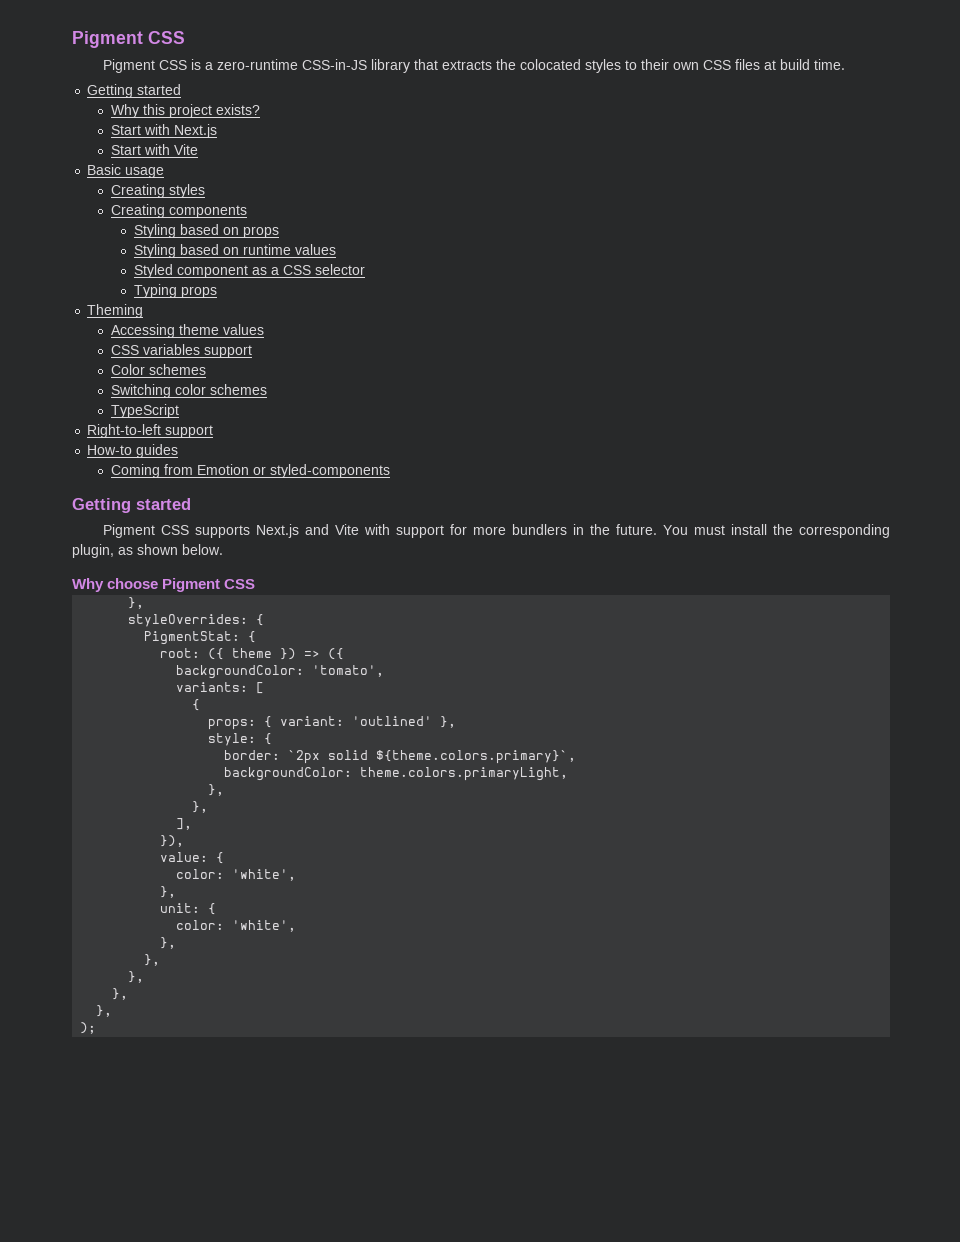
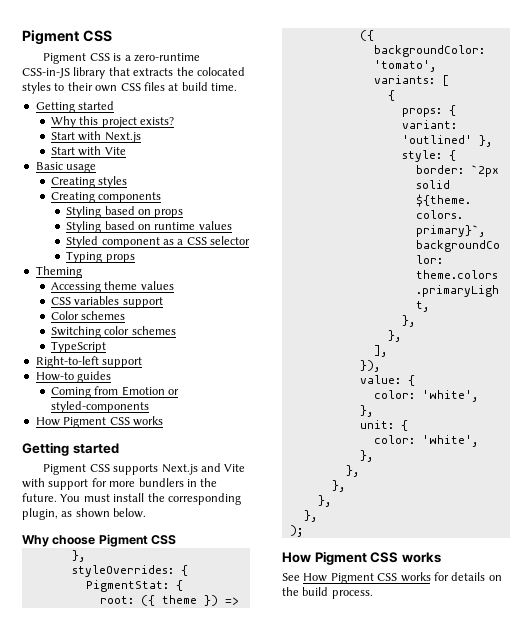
  Coming from Emotion or styled-components
+ How Pigment CSS works
  );
+ How Pigment CSS works
+ See How Pigment CSS works for details on the build process.

